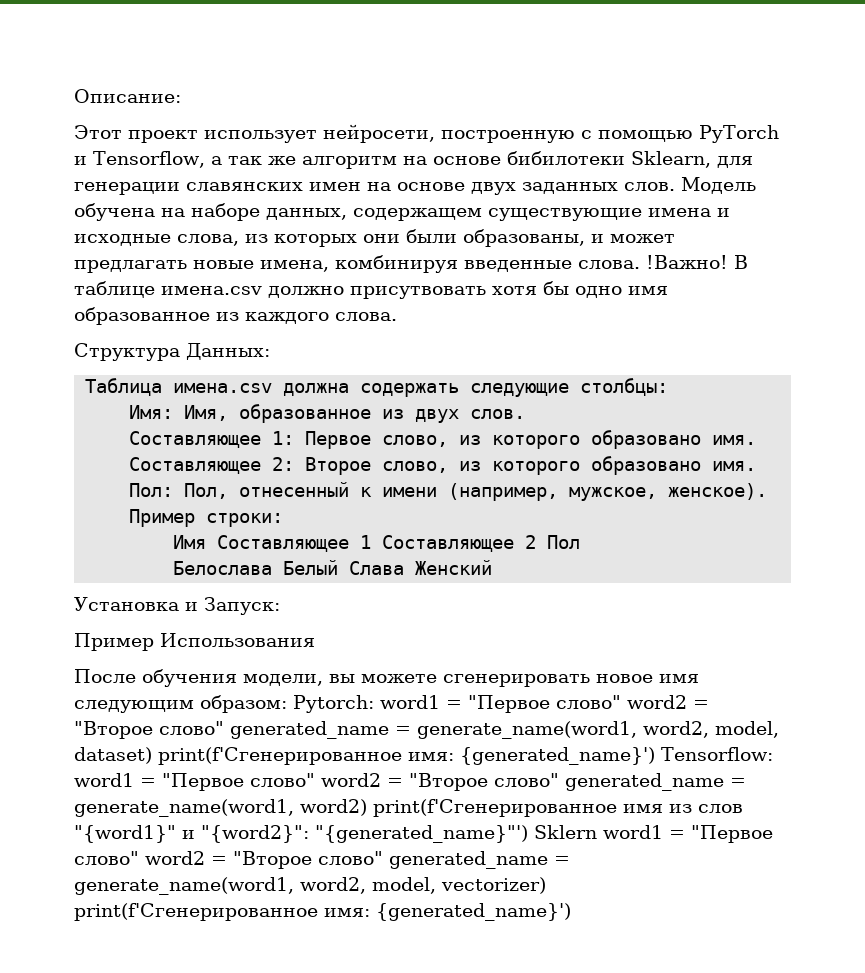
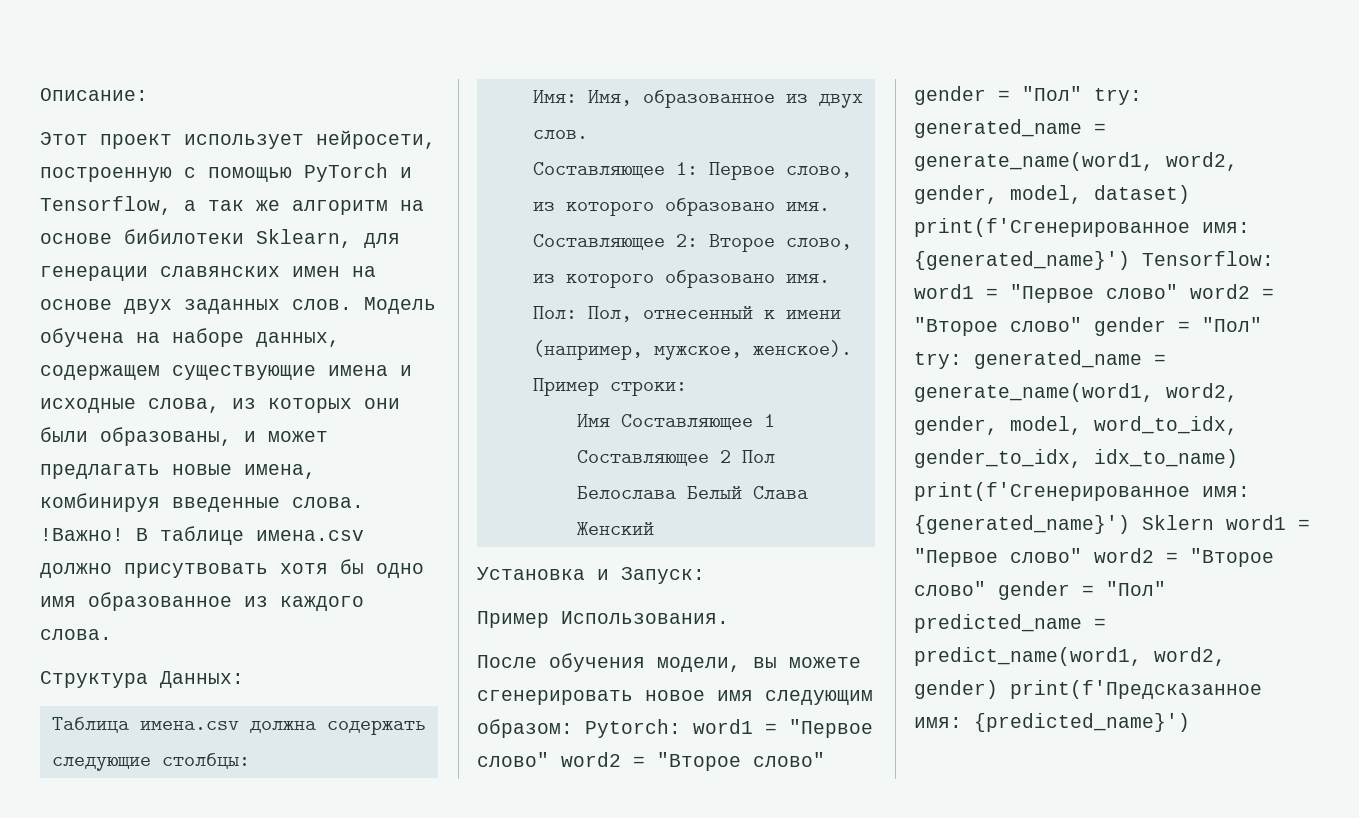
- Пример Использования
+ Пример Использования.
- После обучения модели, вы можете сгенерировать новое имя следующим образом: Pytorch: word1 = "Первое слово" word2 = "Второе слово" generated_name = generate_name(word1, word2, model, dataset) print(f'Сгенерированное имя: {generated_name}') Tensorflow: word1 = "Первое слово" word2 = "Второе слово" generated_name = generate_name(word1, word2) print(f'Сгенерированное имя из слов "{word1}" и "{word2}": "{generated_name}"') Sklern word1 = "Первое слово" word2 = "Второе слово" generated_name = generate_name(word1, word2, model, vectorizer) print(f'Сгенерированное имя: {generated_name}')
+ После обучения модели, вы можете сгенерировать новое имя следующим образом: Pytorch: word1 = "Первое слово" word2 = "Второе слово" gender = "Пол" try: generated_name = generate_name(word1, word2, gender, model, dataset) print(f'Сгенерированное имя: {generated_name}') Tensorflow: word1 = "Первое слово" word2 = "Второе слово" gender = "Пол" try: generated_name = generate_name(word1, word2, gender, model, word_to_idx, gender_to_idx, idx_to_name) print(f'Сгенерированное имя: {generated_name}') Sklern word1 = "Первое слово" word2 = "Второе слово" gender = "Пол" predicted_name = predict_name(word1, word2, gender) print(f'Предсказанное имя: {predicted_name}')

